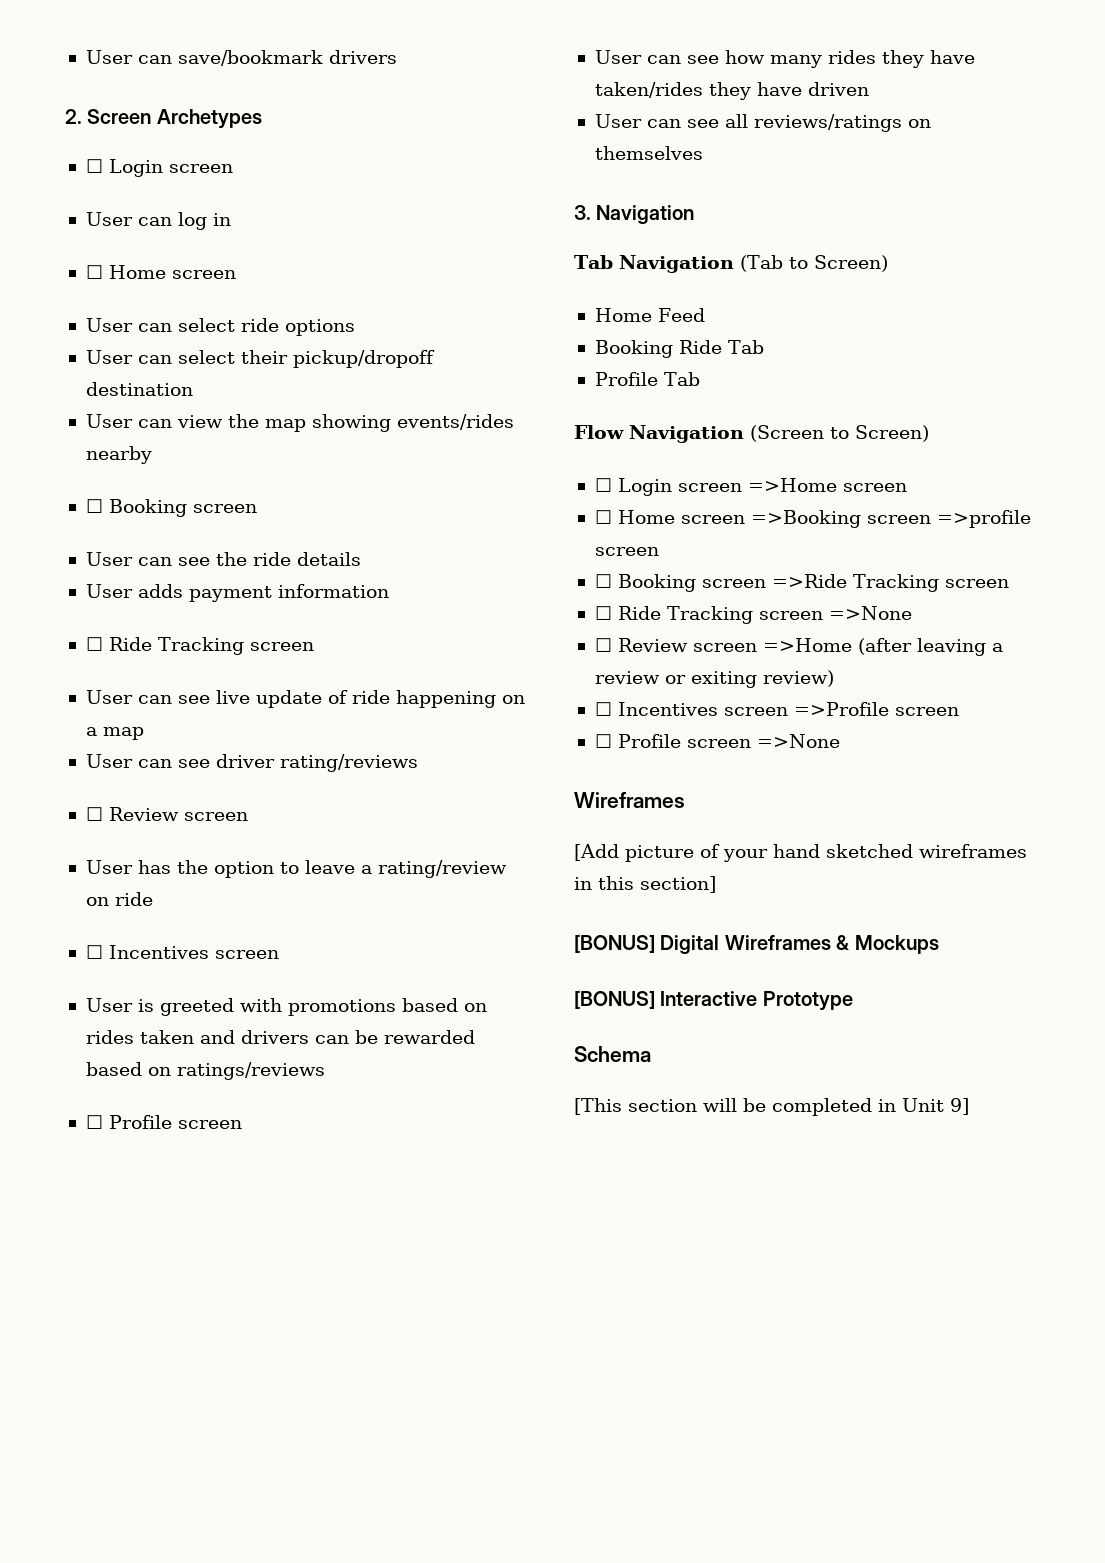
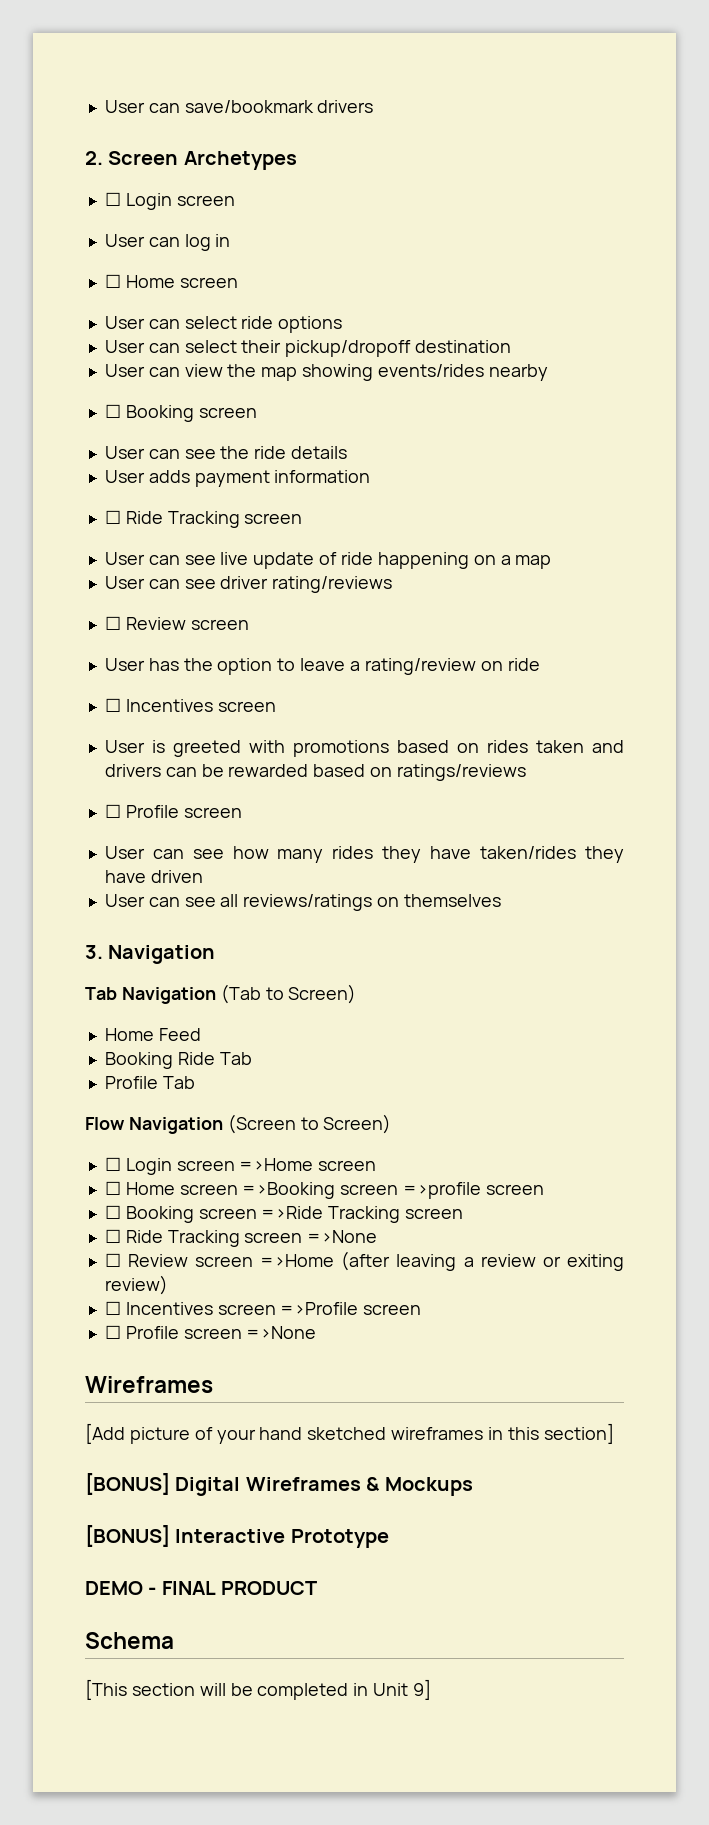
+ DEMO - FINAL PRODUCT

